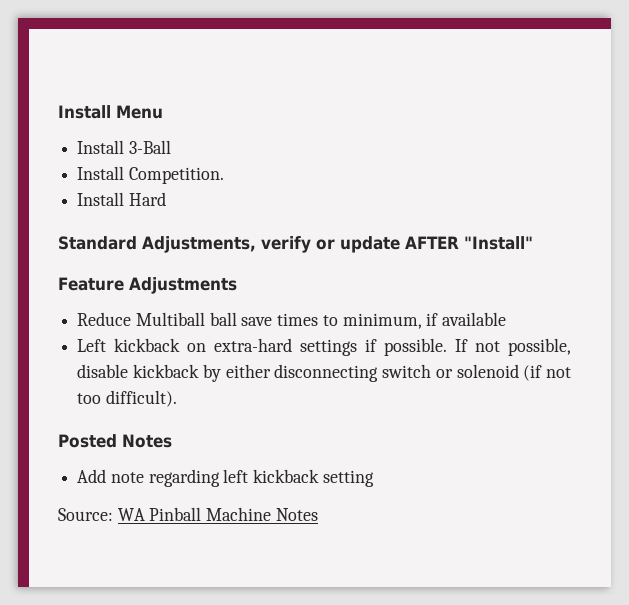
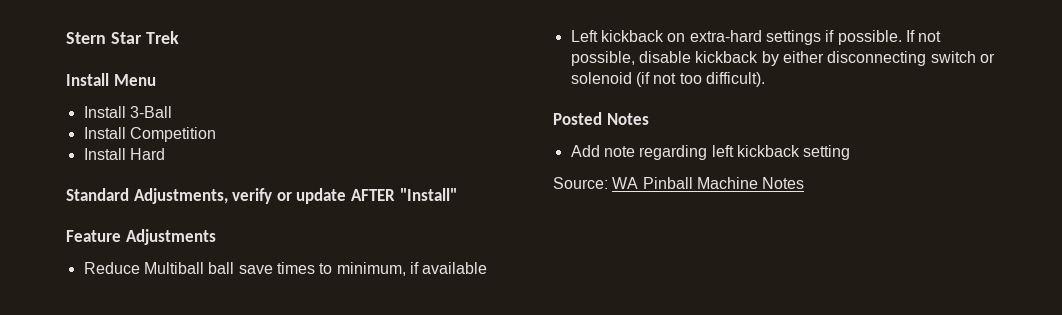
+ Stern Star Trek
- Install Competition.
+ Install Competition

